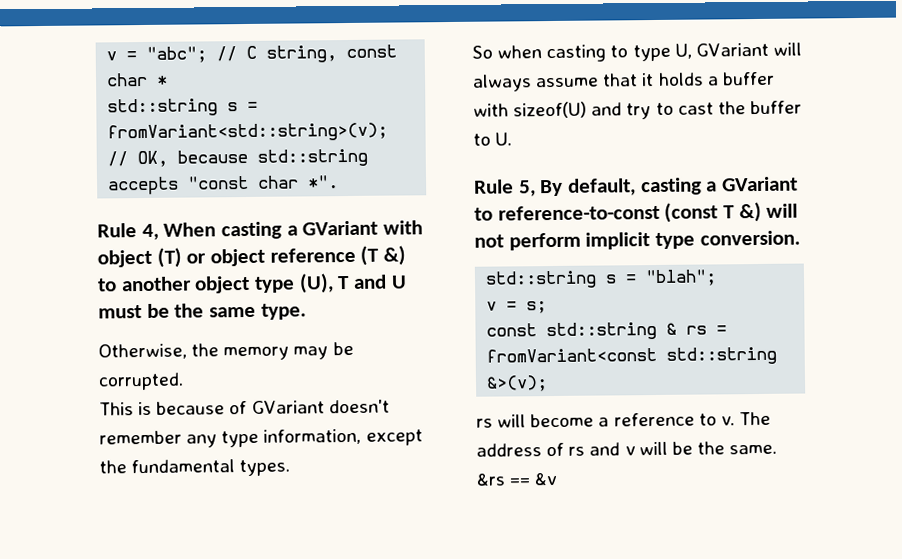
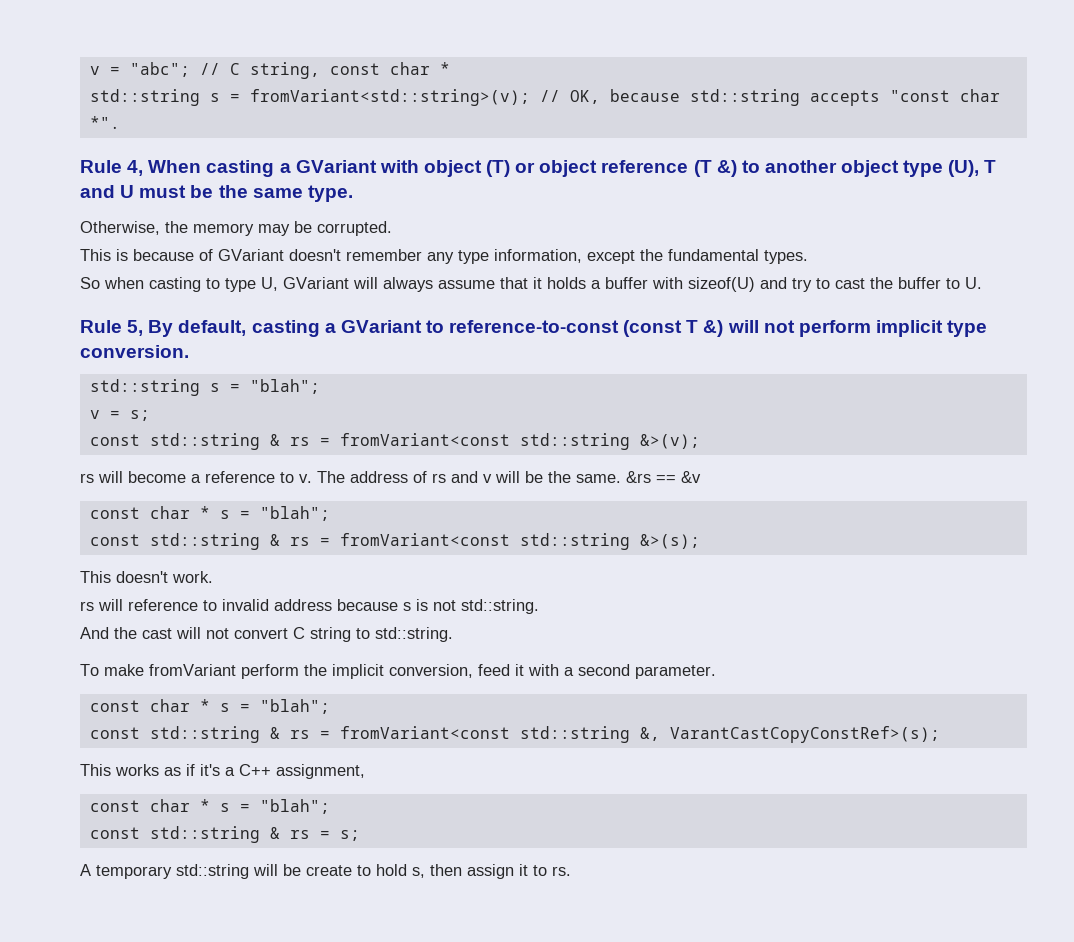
  &rs == &v
+ const char * s = "blah";
+ const std::string & rs = fromVariant<const std::string &>(s);
+ This doesn't work.
+ rs will reference to invalid address because s is not std::string.
+ And the cast will not convert C string to std::string.
+ To make fromVariant perform the implicit conversion, feed it with a second parameter.
+ const char * s = "blah";
+ const std::string & rs = fromVariant<const std::string &, VarantCastCopyConstRef>(s);
+ This works as if it's a C++ assignment,
+ const char * s = "blah";
+ const std::string & rs = s;
+ A temporary std::string will be create to hold s, then assign it to rs.

